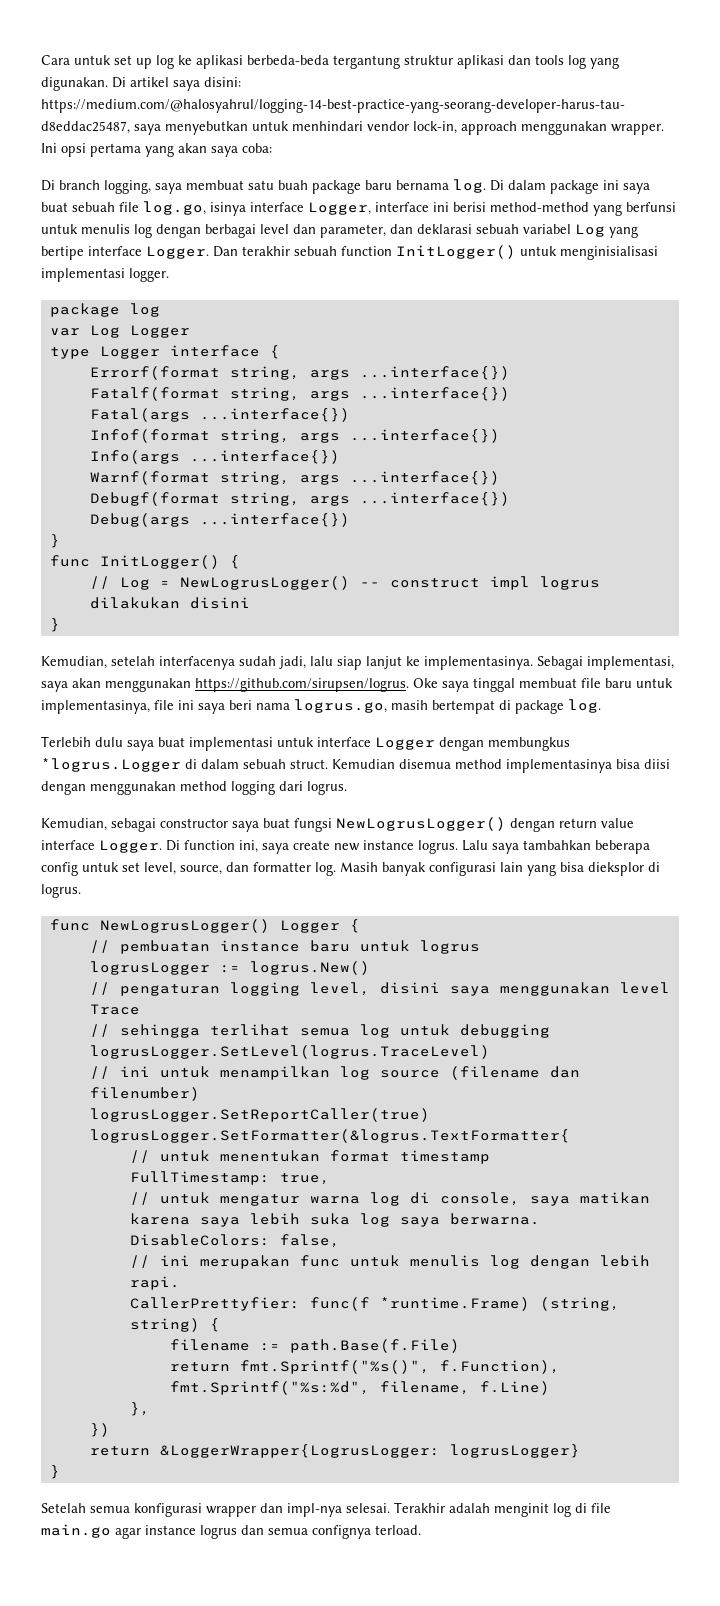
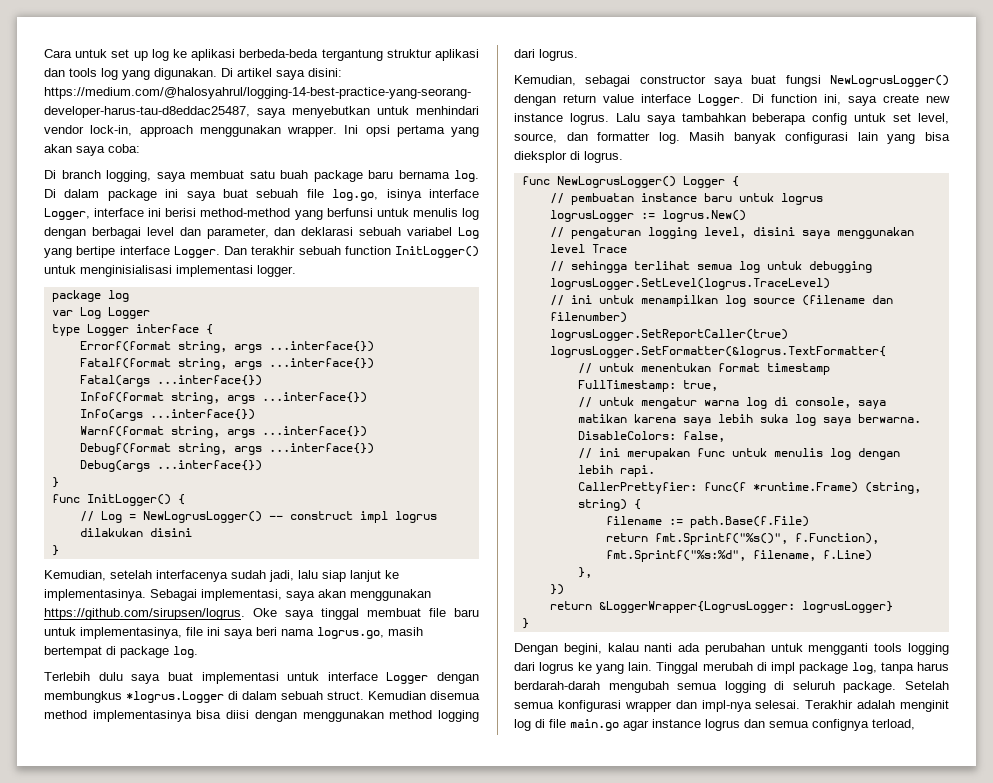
+ Dengan begini, kalau nanti ada perubahan untuk mengganti tools logging dari logrus ke yang lain. Tinggal merubah di impl package log, tanpa harus berdarah-darah mengubah semua logging di seluruh package.
- Terakhir adalah menginit log di file main.go agar instance logrus dan semua confignya terload.
+ Terakhir adalah menginit log di file main.go agar instance logrus dan semua confignya terload,

